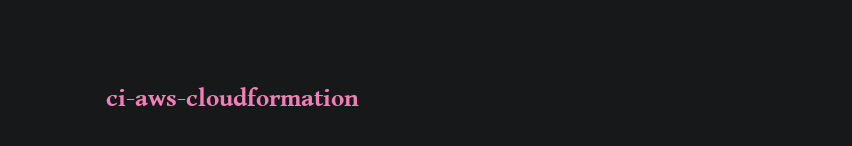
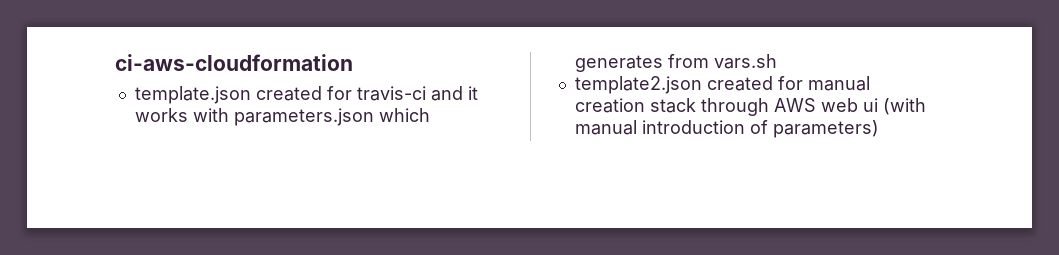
+ template.json created for travis-ci and it works with parameters.json which generates from vars.sh
+ template2.json created for manual creation stack through AWS web ui (with manual introduction of parameters)

